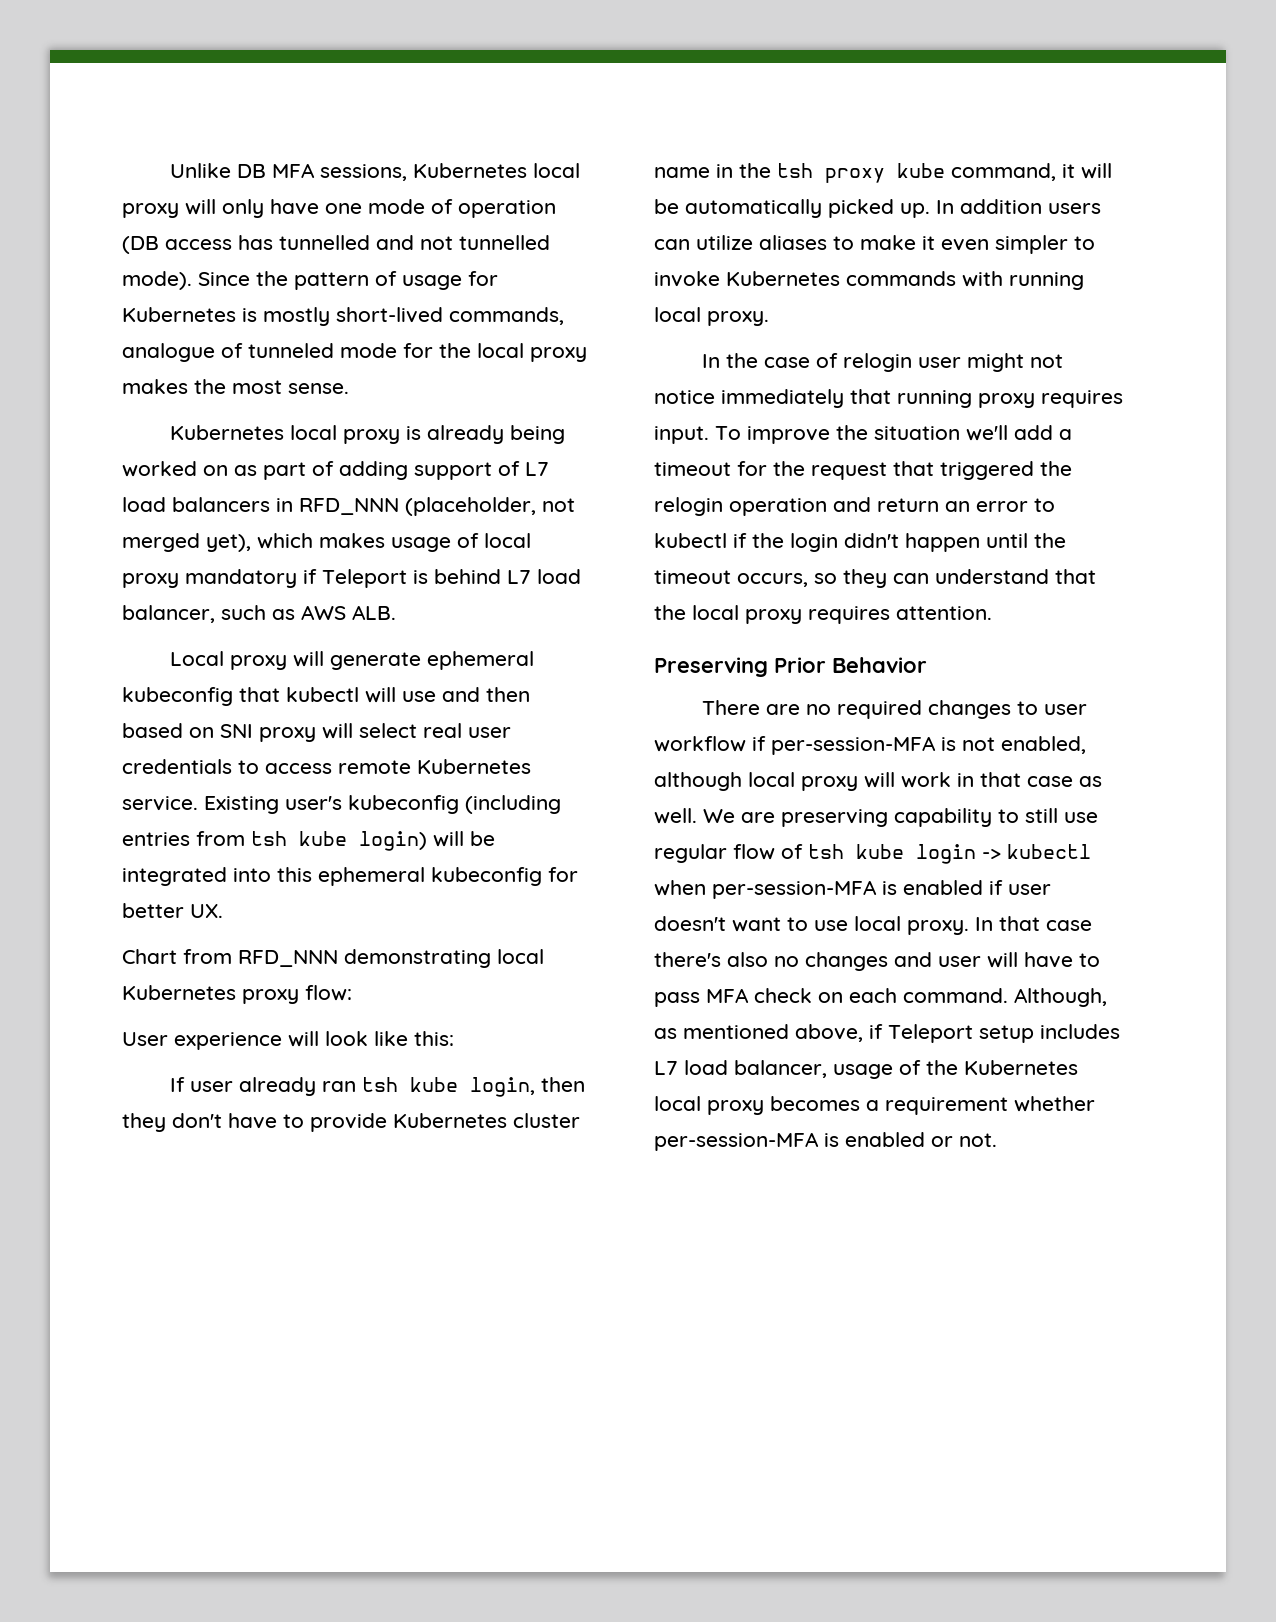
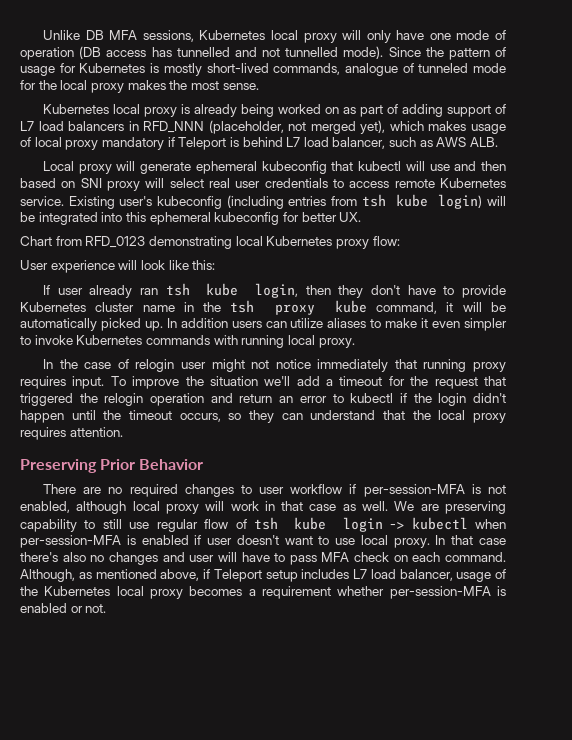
- Chart from RFD_NNN demonstrating local Kubernetes proxy flow:
+ Chart from RFD_0123 demonstrating local Kubernetes proxy flow:

